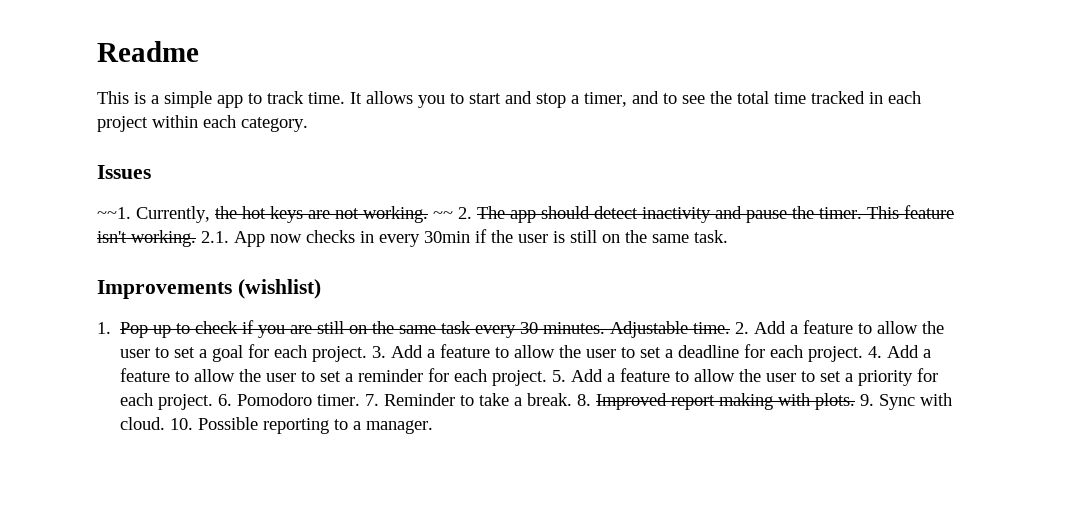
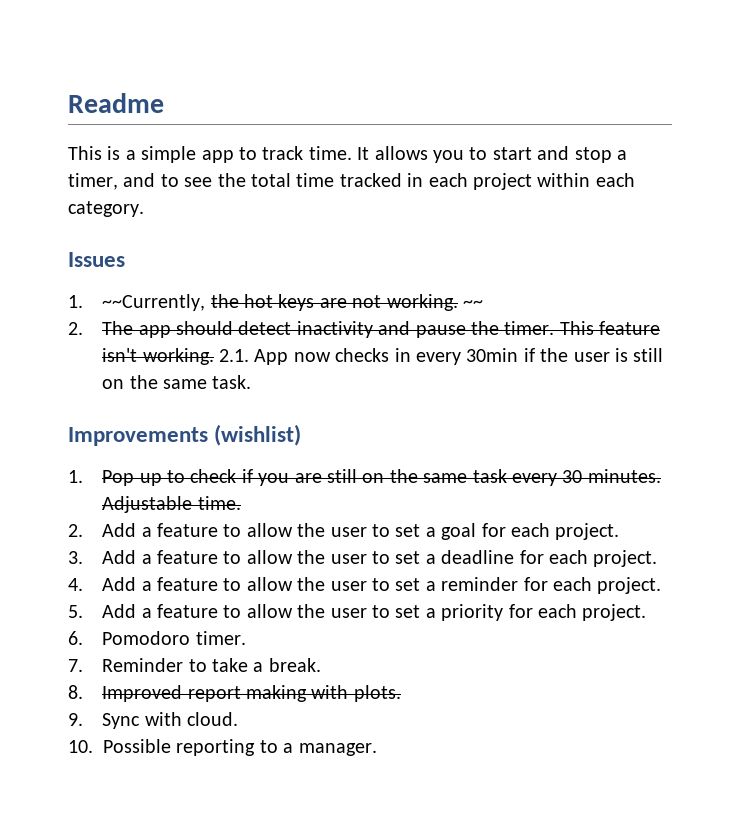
- ~~1. Currently, the hot keys are not working.
+ 1. ~~Currently, the hot keys are not working.
- ~~ 2. The app should detect inactivity and pause the timer.
+ ~~
+ 2. The app should detect inactivity and pause the timer.
- Adjustable time. 2. Add a feature to allow the user to set a goal for each project. 3. Add a feature to allow the user to set a deadline for each project. 4. Add a feature to allow the user to set a reminder for each project. 5. Add a feature to allow the user to set a priority for each project. 6. Pomodoro timer. 7. Reminder to take a break. 8. Improved report making with plots. 9. Sync with cloud. 10. Possible reporting to a manager.
+ Adjustable time.
+ 2. Add a feature to allow the user to set a goal for each project.
+ 3. Add a feature to allow the user to set a deadline for each project.
+ 4. Add a feature to allow the user to set a reminder for each project.
+ 5. Add a feature to allow the user to set a priority for each project.
+ 6. Pomodoro timer.
+ 7. Reminder to take a break.
+ 8. Improved report making with plots.
+ 9. Sync with cloud.
+ 10. Possible reporting to a manager.

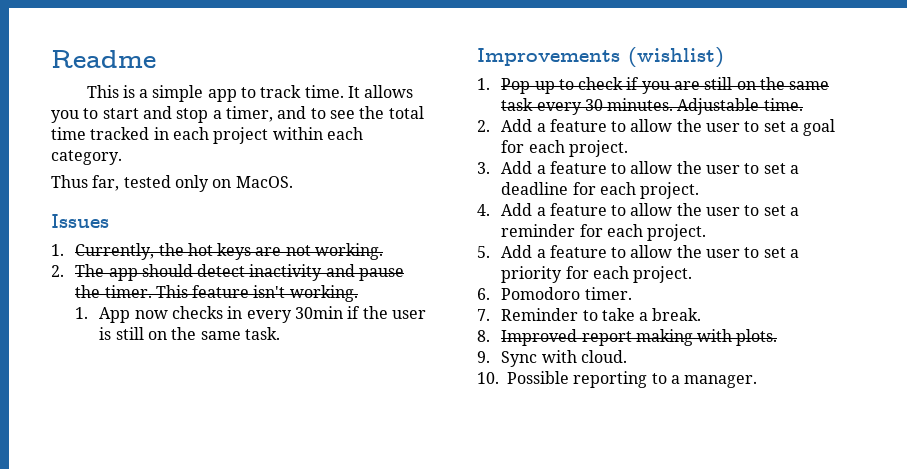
+ Thus far, tested only on MacOS.
- 1. ~~Currently, the hot keys are not working. ~~
+ 1. Currently, the hot keys are not working.
- This feature isn't working. 2.1. App now checks in every 30min if the user is still on the same task.
+ This feature isn't working.
+ 1. App now checks in every 30min if the user is still on the same task.

